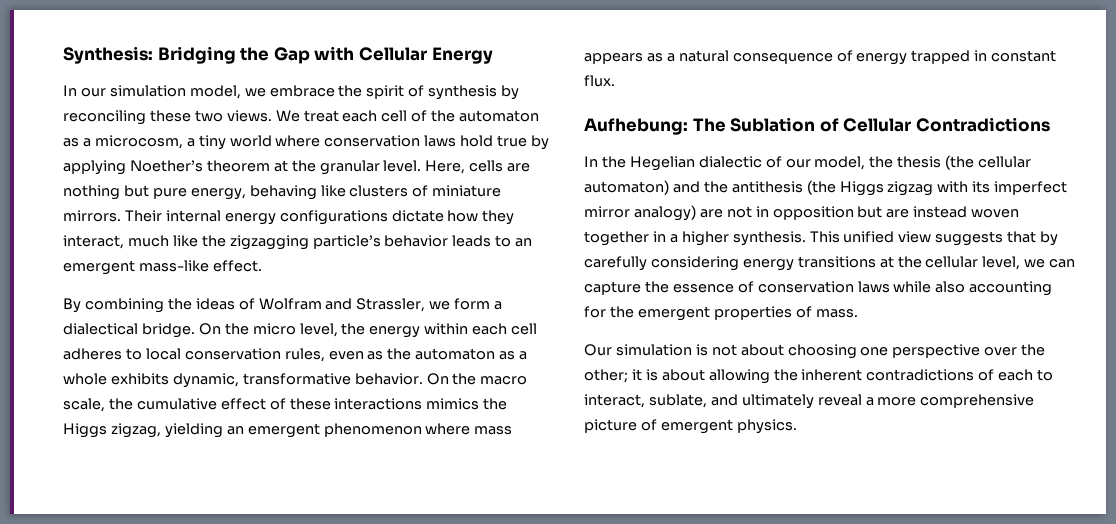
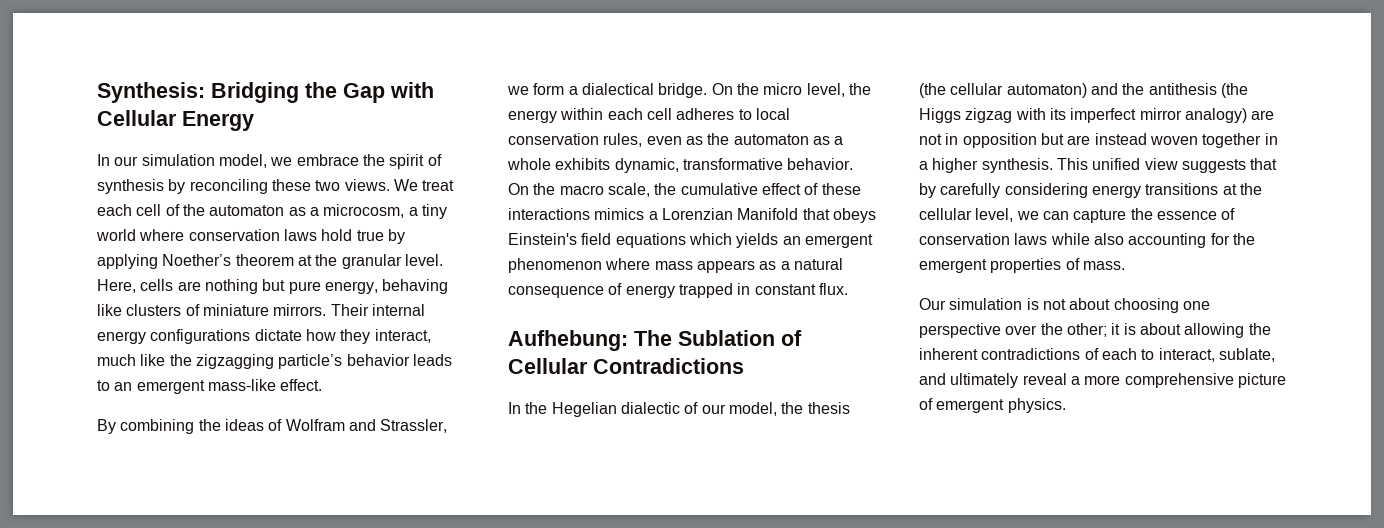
- On the macro scale, the cumulative effect of these interactions mimics the Higgs zigzag, yielding an emergent phenomenon where mass appears as a natural consequence of energy trapped in constant flux.
+ On the macro scale, the cumulative effect of these interactions mimics a Lorenzian Manifold that obeys Einstein's field equations which yields an emergent phenomenon where mass appears as a natural consequence of energy trapped in constant flux.

